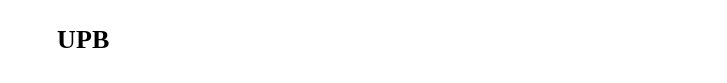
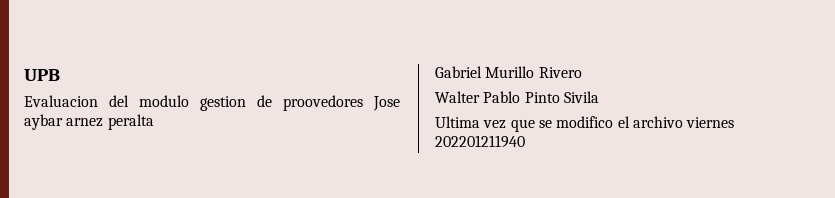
+ Evaluacion del modulo gestion de proovedores Jose aybar arnez peralta
+ Gabriel Murillo Rivero
+ Walter Pablo Pinto Sivila
+ Ultima vez que se modifico el archivo viernes 202201211940

